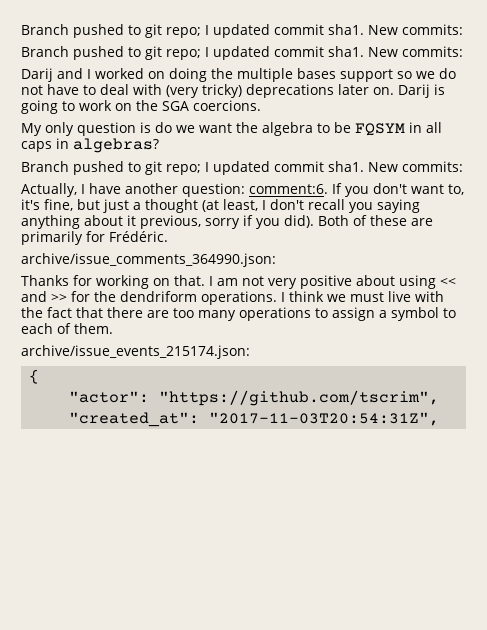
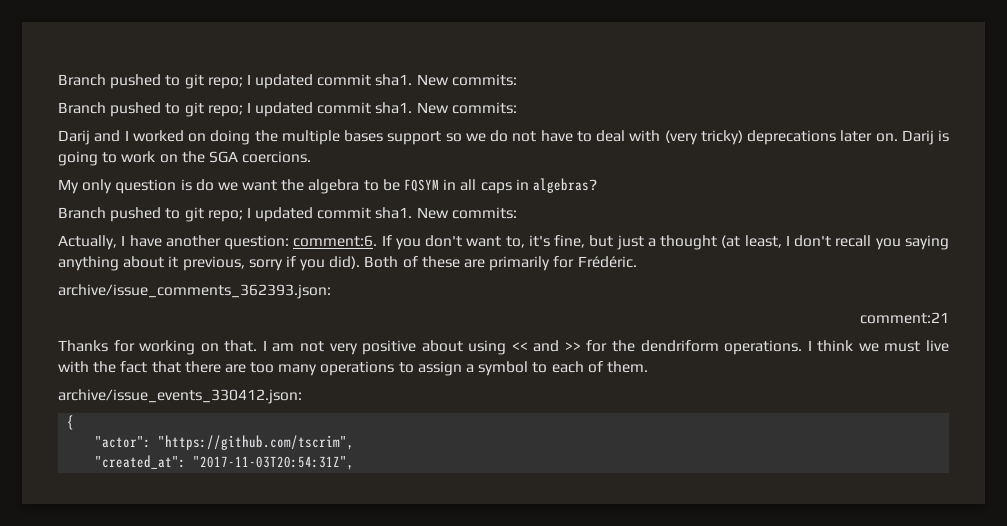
- archive/issue_comments_364990.json:
+ archive/issue_comments_362393.json:
+ comment:21
- archive/issue_events_215174.json:
+ archive/issue_events_330412.json:

